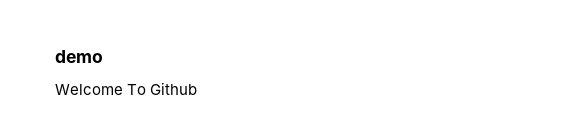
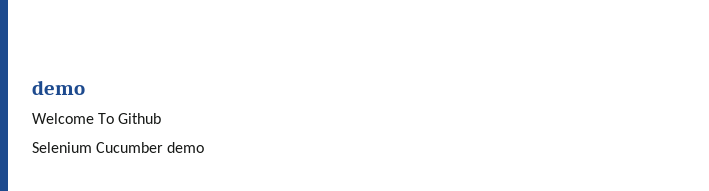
+ Selenium Cucumber demo

